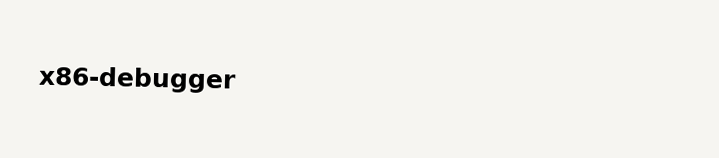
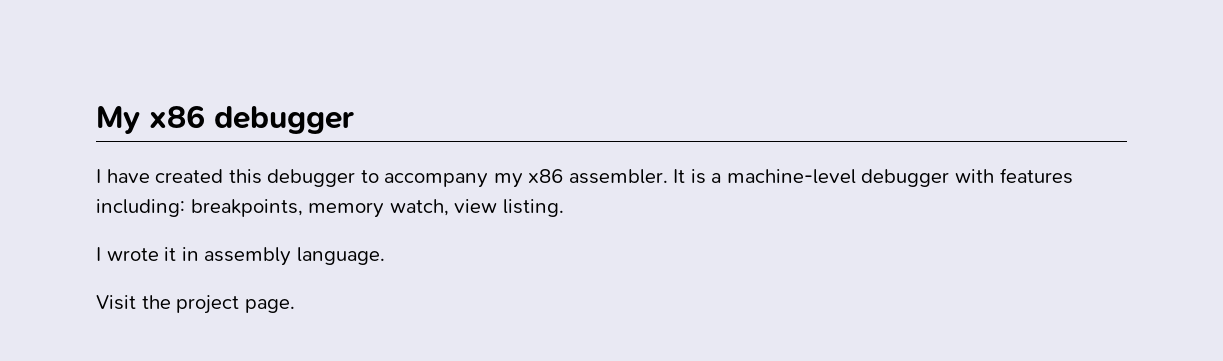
- x86-debugger
+ My x86 debugger
+ I have created this debugger to accompany my x86 assembler. It is a machine-level debugger with features including: breakpoints, memory watch, view listing.
+ I wrote it in assembly language.
+ Visit the project page.

